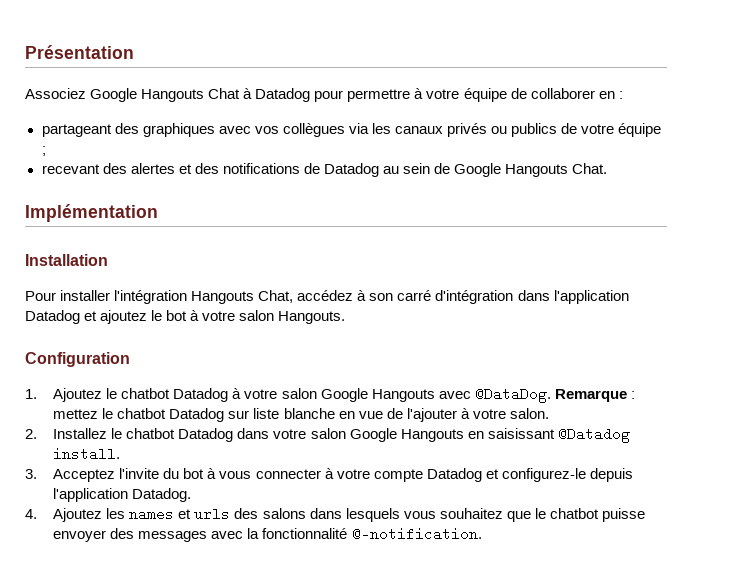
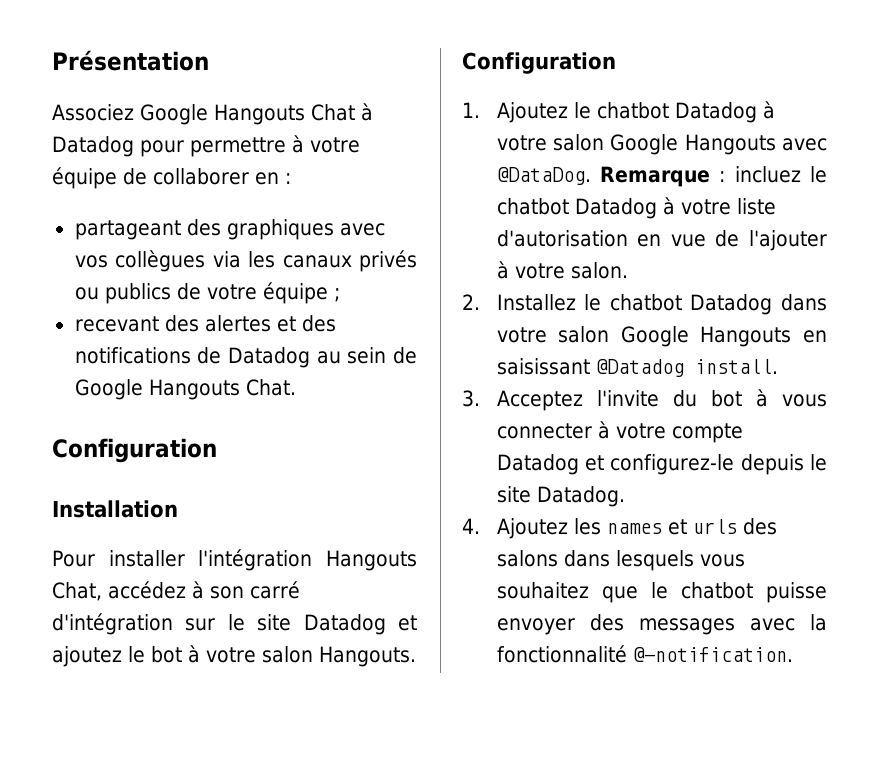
  recevant des alertes et des notifications de Datadog au sein de Google Hangouts Chat.
- Implémentation
+ Configuration
- Pour installer l'intégration Hangouts Chat, accédez à son carré d'intégration dans l'application Datadog et ajoutez le bot à votre salon Hangouts.
+ Pour installer l'intégration Hangouts Chat, accédez à son carré d'intégration sur le site Datadog et ajoutez le bot à votre salon Hangouts.
- Remarque : mettez le chatbot Datadog sur liste blanche en vue de l'ajouter à votre salon.
+ Remarque : incluez le chatbot Datadog à votre liste d'autorisation en vue de l'ajouter à votre salon.
- 3. Acceptez l'invite du bot à vous connecter à votre compte Datadog et configurez-le depuis l'application Datadog.
+ 3. Acceptez l'invite du bot à vous connecter à votre compte Datadog et configurez-le depuis le site Datadog.

